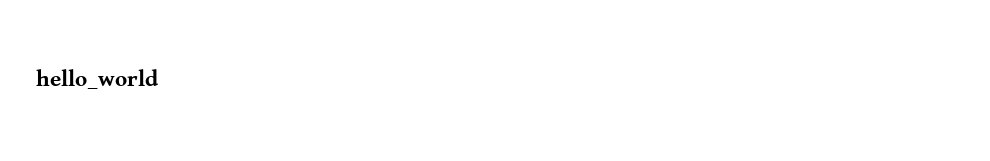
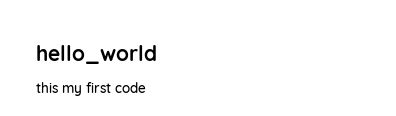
+ this my first code

